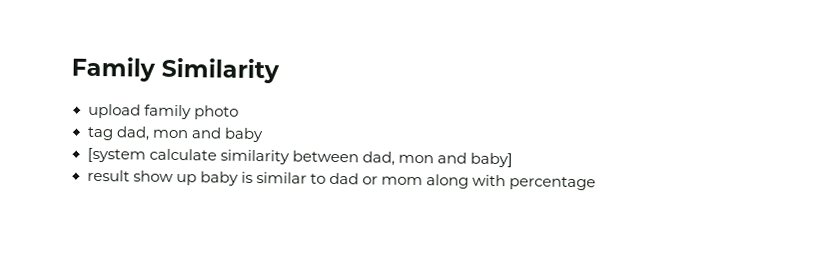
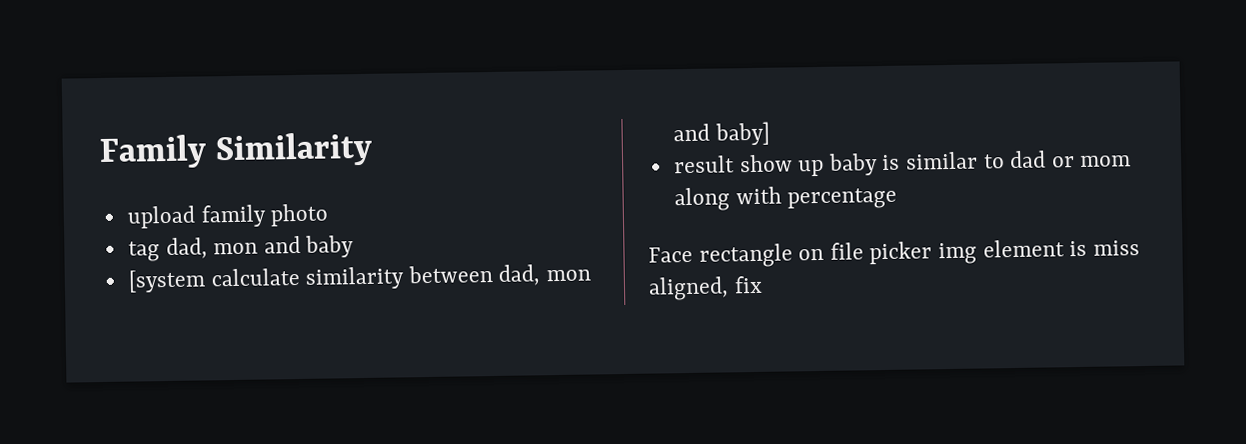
+ Face rectangle on file picker img element is miss aligned, fix

